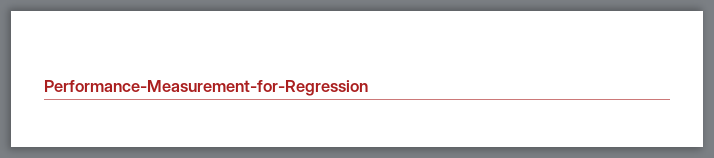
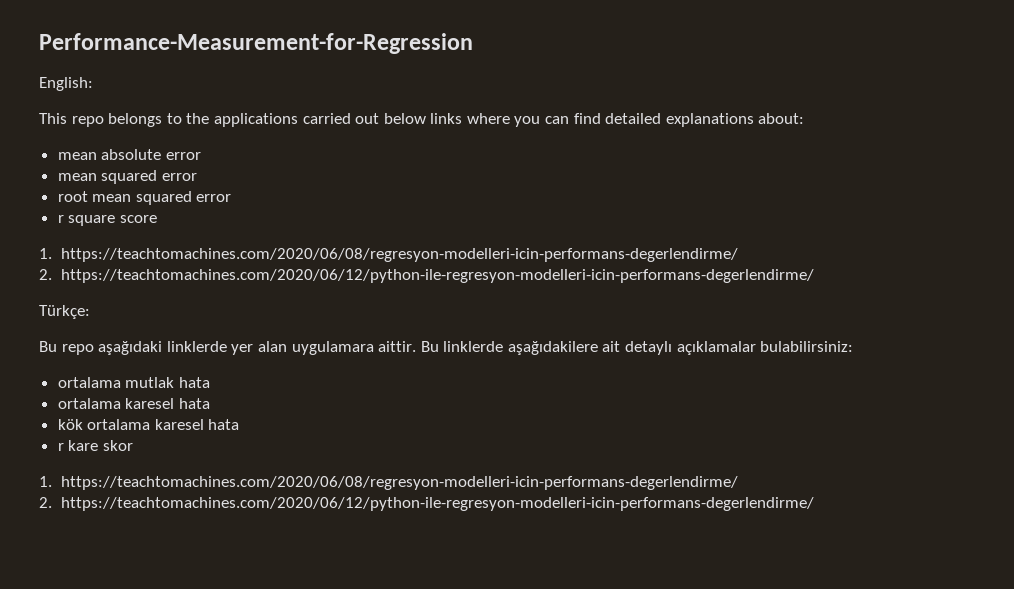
+ English:
+ This repo belongs to the applications carried out below links where you can find detailed explanations about:
+ mean absolute error
+ mean squared error
+ root mean squared error
+ r square score
+ 1. https://teachtomachines.com/2020/06/08/regresyon-modelleri-icin-performans-degerlendirme/
+ 2. https://teachtomachines.com/2020/06/12/python-ile-regresyon-modelleri-icin-performans-degerlendirme/
+ Türkçe:
+ Bu repo aşağıdaki linklerde yer alan uygulamara aittir. Bu linklerde aşağıdakilere ait detaylı açıklamalar bulabilirsiniz:
+ ortalama mutlak hata
+ ortalama karesel hata
+ kök ortalama karesel hata
+ r kare skor
+ 1. https://teachtomachines.com/2020/06/08/regresyon-modelleri-icin-performans-degerlendirme/
+ 2. https://teachtomachines.com/2020/06/12/python-ile-regresyon-modelleri-icin-performans-degerlendirme/

